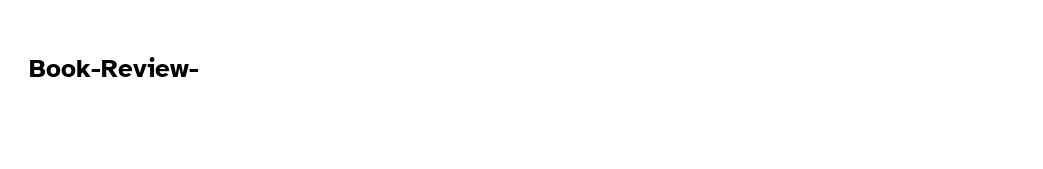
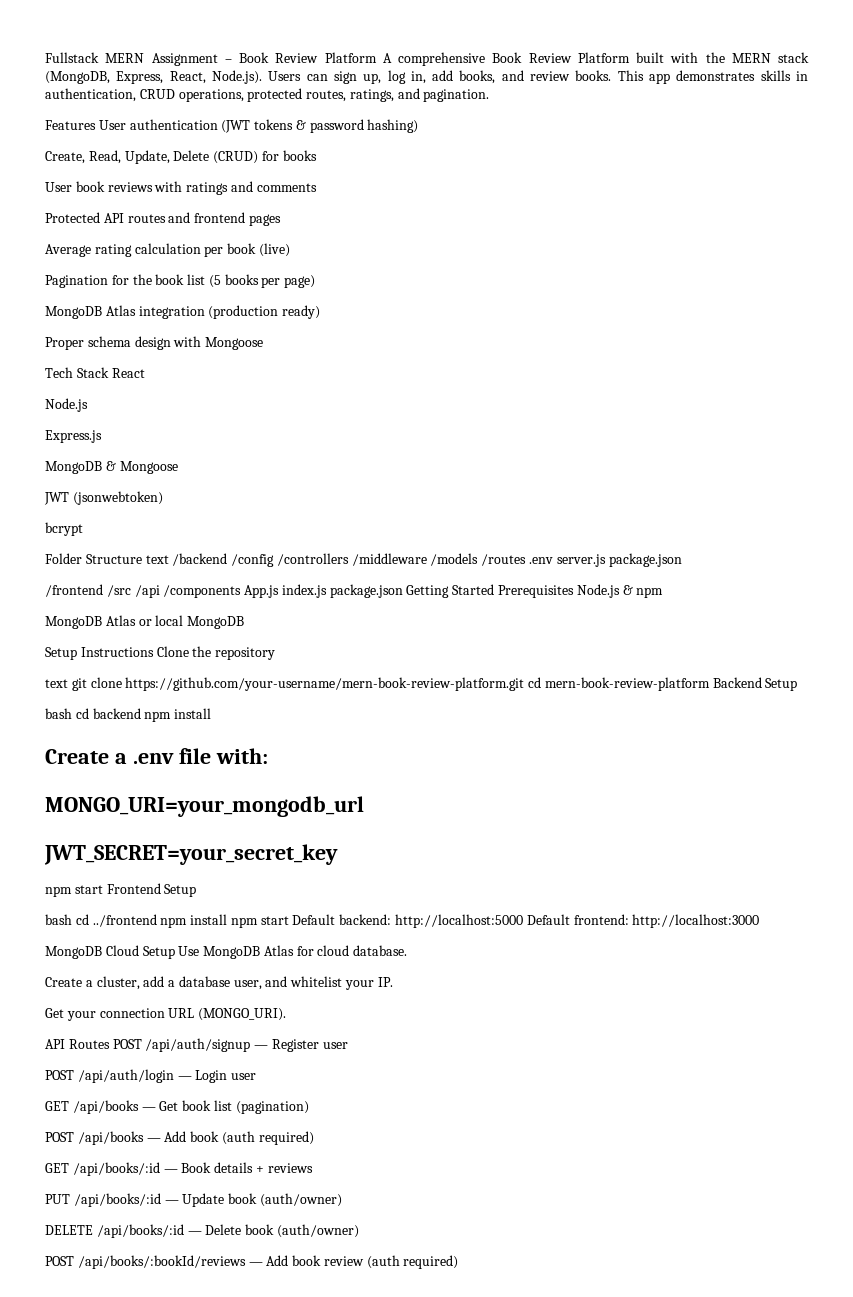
- Book-Review-
+ Fullstack MERN Assignment – Book Review Platform A comprehensive Book Review Platform built with the MERN stack (MongoDB, Express, React, Node.js). Users can sign up, log in, add books, and review books. This app demonstrates skills in authentication, CRUD operations, protected routes, ratings, and pagination.
+ Features User authentication (JWT tokens & password hashing)
+ Create, Read, Update, Delete (CRUD) for books
+ User book reviews with ratings and comments
+ Protected API routes and frontend pages
+ Average rating calculation per book (live)
+ Pagination for the book list (5 books per page)
+ MongoDB Atlas integration (production ready)
+ Proper schema design with Mongoose
+ Tech Stack React
+ Node.js
+ Express.js
+ MongoDB & Mongoose
+ JWT (jsonwebtoken)
+ bcrypt
+ Folder Structure text /backend /config /controllers /middleware /models /routes .env server.js package.json
+ /frontend /src /api /components App.js index.js package.json Getting Started Prerequisites Node.js & npm
+ MongoDB Atlas or local MongoDB
+ Setup Instructions Clone the repository
+ text git clone https://github.com/your-username/mern-book-review-platform.git cd mern-book-review-platform Backend Setup
+ bash cd backend npm install
+ Create a .env file with:
+ MONGO_URI=your_mongodb_url
+ JWT_SECRET=your_secret_key
+ npm start Frontend Setup
+ bash cd ../frontend npm install npm start Default backend: http://localhost:5000 Default frontend: http://localhost:3000
+ MongoDB Cloud Setup Use MongoDB Atlas for cloud database.
+ Create a cluster, add a database user, and whitelist your IP.
+ Get your connection URL (MONGO_URI).
+ API Routes POST /api/auth/signup — Register user
+ POST /api/auth/login — Login user
+ GET /api/books — Get book list (pagination)
+ POST /api/books — Add book (auth required)
+ GET /api/books/:id — Book details + reviews
+ PUT /api/books/:id — Update book (auth/owner)
+ DELETE /api/books/:id — Delete book (auth/owner)
+ POST /api/books/:bookId/reviews — Add book review (auth required)

